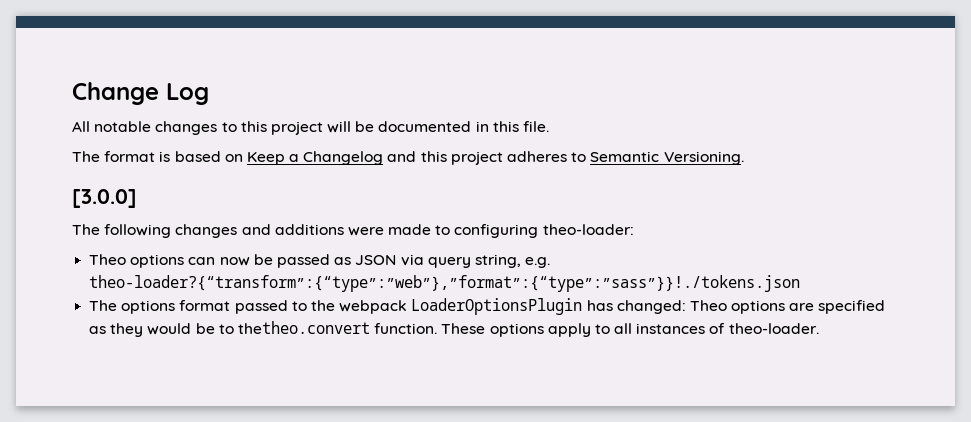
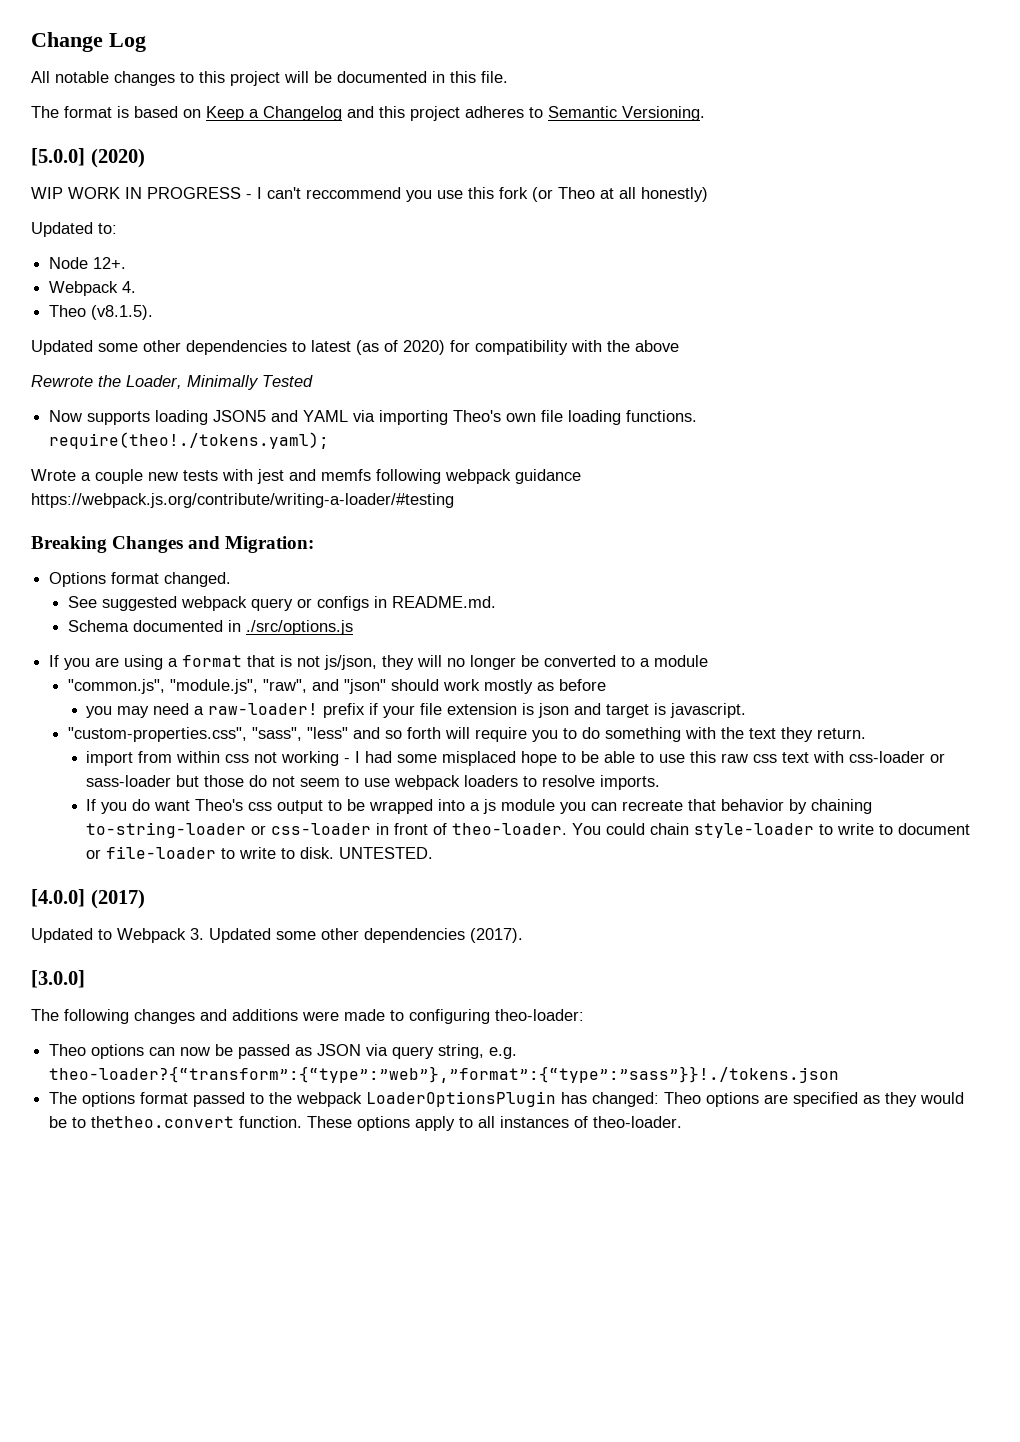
+ [5.0.0] (2020)
+ WIP WORK IN PROGRESS - I can't reccommend you use this fork (or Theo at all honestly)
+ Updated to:
+ Node 12+.
+ Webpack 4.
+ Theo (v8.1.5).
+ Updated some other dependencies to latest (as of 2020) for compatibility with the above
+ Rewrote the Loader, Minimally Tested
+ Now supports loading JSON5 and YAML via importing Theo's own file loading functions. require(theo!./tokens.yaml);
+ Wrote a couple new tests with jest and memfs following webpack guidance https://webpack.js.org/contribute/writing-a-loader/#testing
+ Breaking Changes and Migration:
+ Options format changed.
+ See suggested webpack query or configs in README.md.
+ Schema documented in ./src/options.js
+ If you are using a format that is not js/json, they will no longer be converted to a module
+ "common.js", "module.js", "raw", and "json" should work mostly as before
+ you may need a raw-loader! prefix if your file extension is json and target is javascript.
+ "custom-properties.css", "sass", "less" and so forth will require you to do something with the text they return.
+ import from within css not working - I had some misplaced hope to be able to use this raw css text with css-loader or sass-loader but those do not seem to use webpack loaders to resolve imports.
+ If you do want Theo's css output to be wrapped into a js module you can recreate that behavior by chaining to-string-loader or css-loader in front of theo-loader. You could chain style-loader to write to document or file-loader to write to disk. UNTESTED.
+ [4.0.0] (2017)
+ Updated to Webpack 3. Updated some other dependencies (2017).

